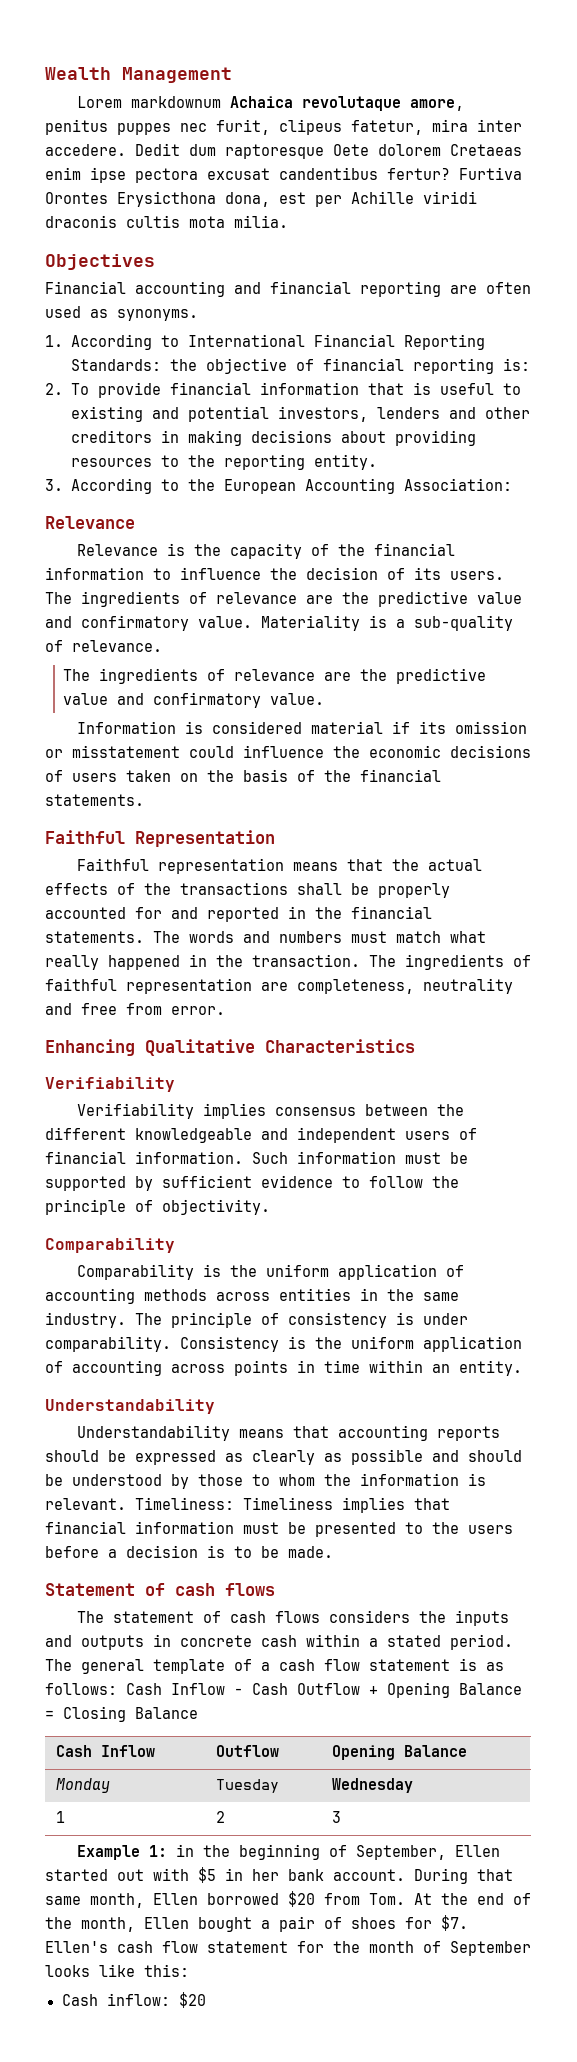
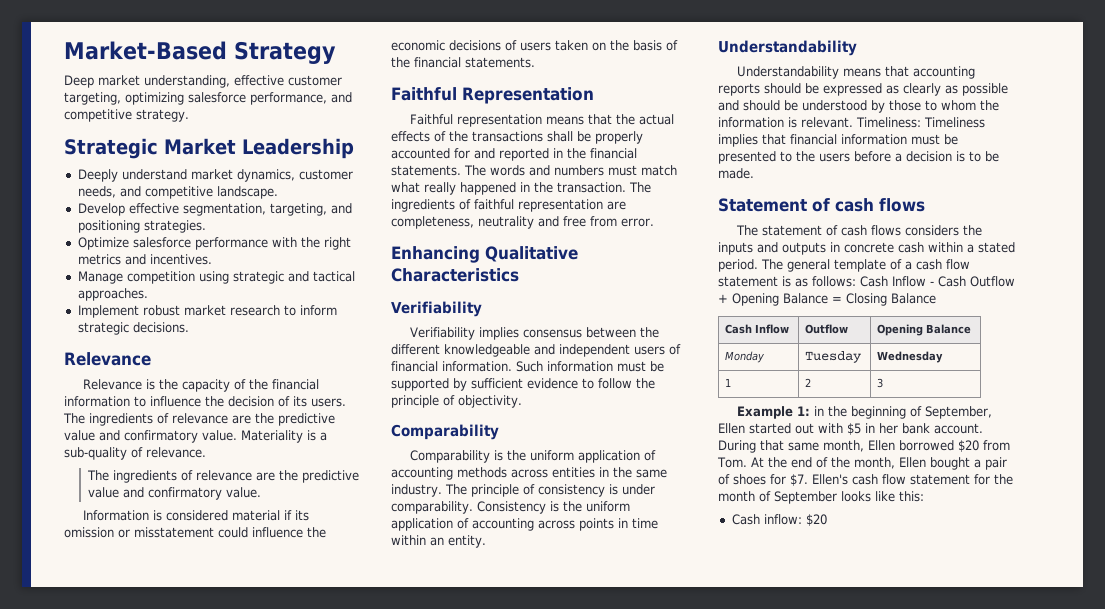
- Wealth Management
- Lorem markdownum Achaica revolutaque amore, penitus puppes nec furit, clipeus fatetur, mira inter accedere. Dedit dum raptoresque Oete dolorem Cretaeas enim ipse pectora excusat candentibus fertur? Furtiva Orontes Erysicthona dona, est per Achille viridi draconis cultis mota milia.
- Objectives
- Financial accounting and financial reporting are often used as synonyms.
- 1. According to International Financial Reporting Standards: the objective of financial reporting is:
- 2. To provide financial information that is useful to existing and potential investors, lenders and other creditors in making decisions about providing resources to the reporting entity.
- 3. According to the European Accounting Association:
+ Market-Based Strategy
+ Deep market understanding, effective customer targeting, optimizing salesforce performance, and competitive strategy.
+ Strategic Market Leadership
+ Deeply understand market dynamics, customer needs, and competitive landscape.
+ Develop effective segmentation, targeting, and positioning strategies.
+ Optimize salesforce performance with the right metrics and incentives.
+ Manage competition using strategic and tactical approaches.
+ Implement robust market research to inform strategic decisions.

